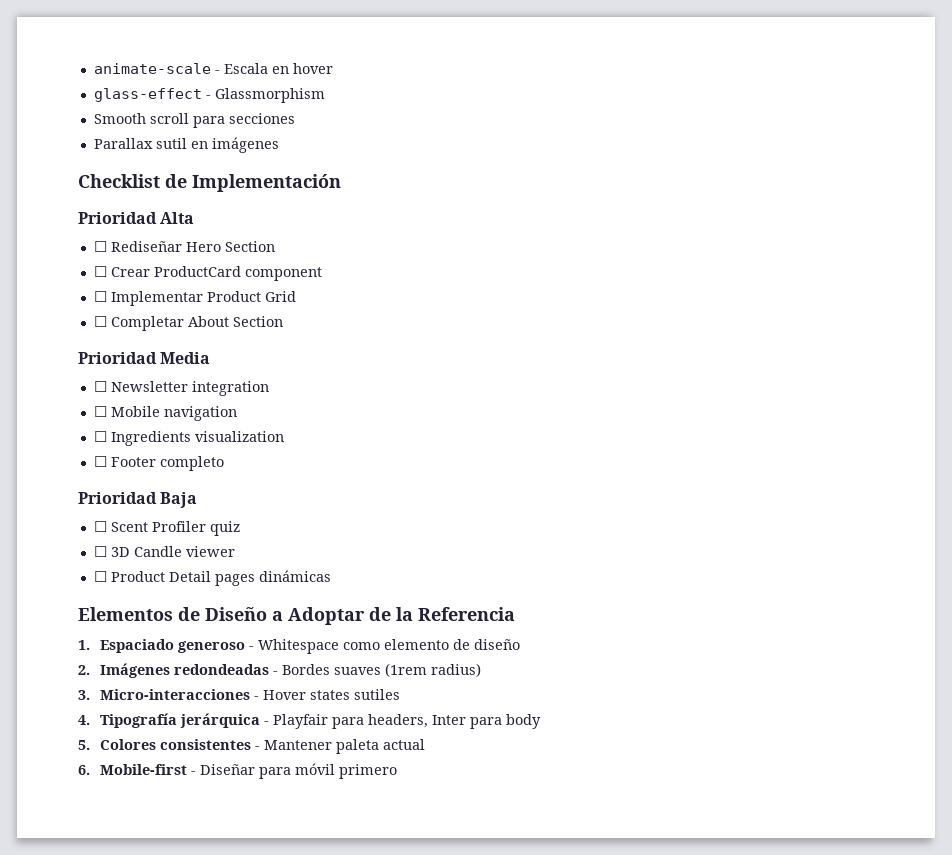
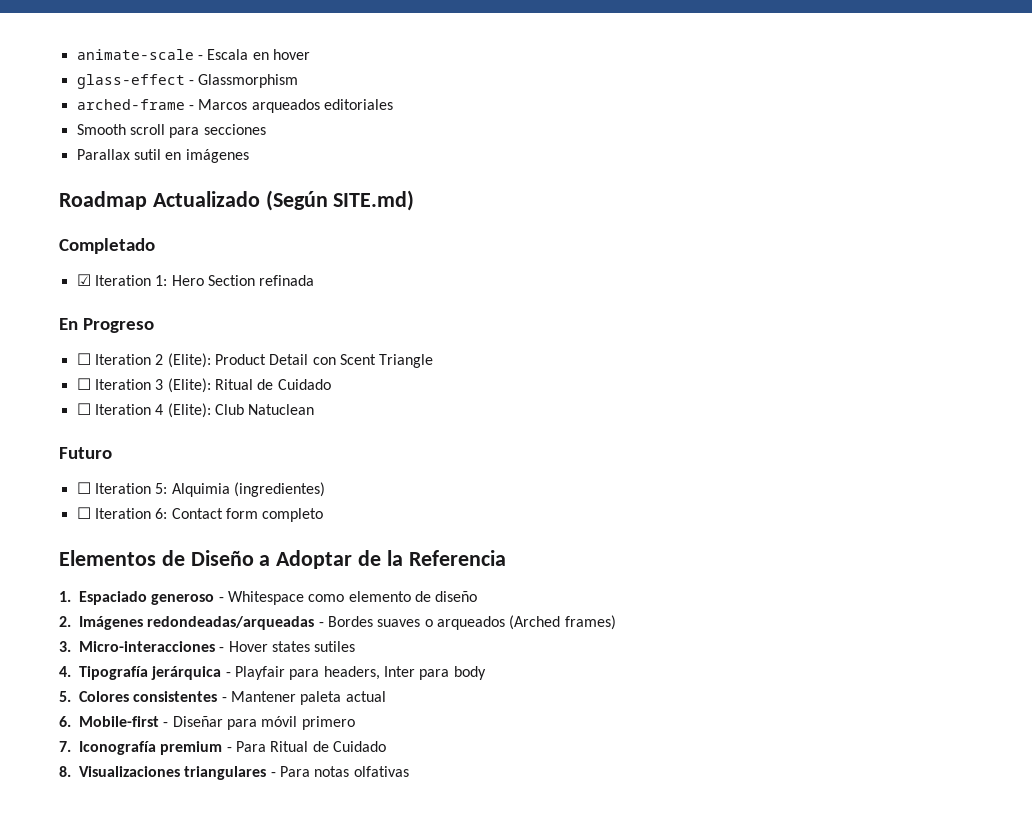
+ arched-frame - Marcos arqueados editoriales
- Checklist de Implementación
- Prioridad Alta
- ☐ Rediseñar Hero Section
- ☐ Crear ProductCard component
- ☐ Implementar Product Grid
- ☐ Completar About Section
- Prioridad Media
- ☐ Newsletter integration
- ☐ Mobile navigation
- ☐ Ingredients visualization
- ☐ Footer completo
- Prioridad Baja
- ☐ Scent Profiler quiz
- ☐ 3D Candle viewer
- ☐ Product Detail pages dinámicas
+ Roadmap Actualizado (Según SITE.md)
+ Completado
+ ☑ Iteration 1: Hero Section refinada
+ En Progreso
+ ☐ Iteration 2 (Elite): Product Detail con Scent Triangle
+ ☐ Iteration 3 (Elite): Ritual de Cuidado
+ ☐ Iteration 4 (Elite): Club Natuclean
+ Futuro
+ ☐ Iteration 5: Alquimia (ingredientes)
+ ☐ Iteration 6: Contact form completo
- 2. Imágenes redondeadas - Bordes suaves (1rem radius)
+ 2. Imágenes redondeadas/arqueadas - Bordes suaves o arqueados (Arched frames)
+ 7. Iconografía premium - Para Ritual de Cuidado
+ 8. Visualizaciones triangulares - Para notas olfativas

